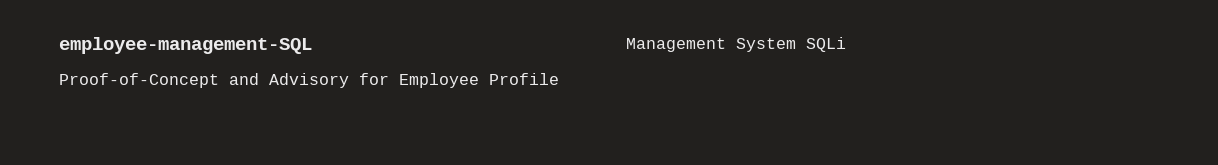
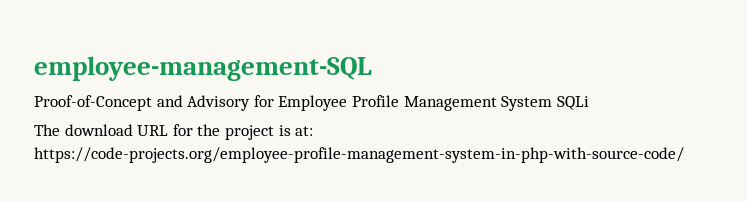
+ The download URL for the project is at: https://code-projects.org/employee-profile-management-system-in-php-with-source-code/

